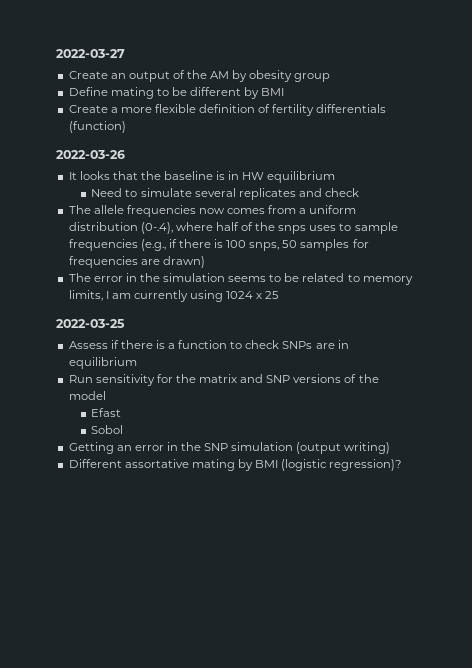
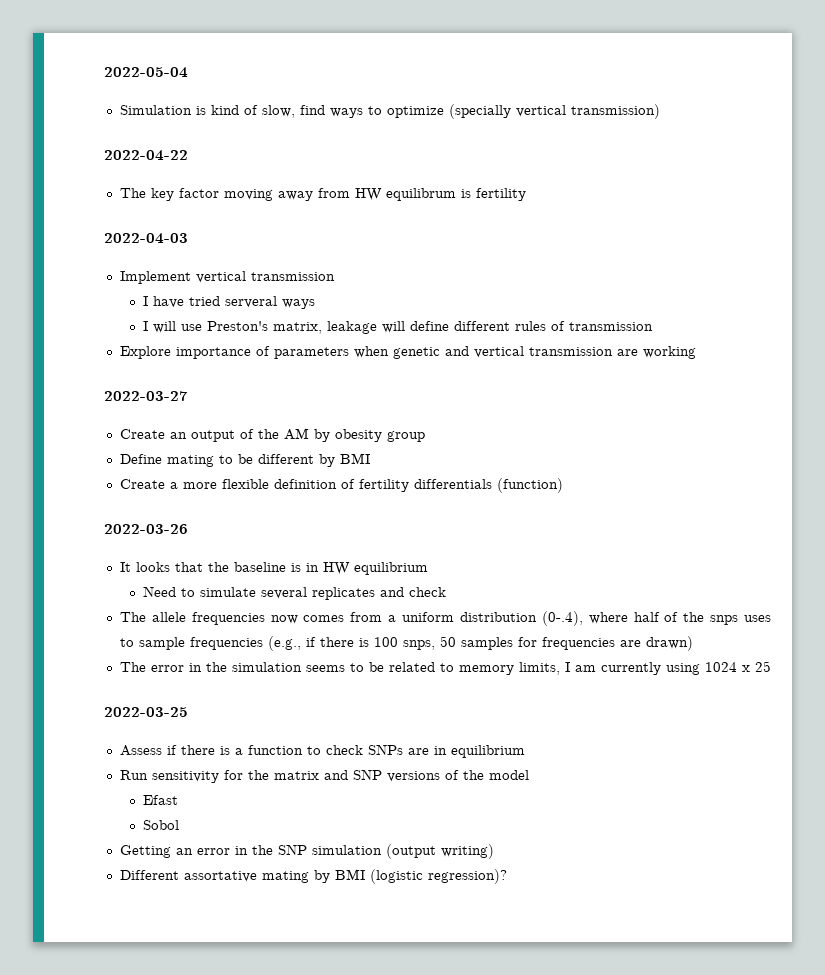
+ 2022-05-04
+ Simulation is kind of slow, find ways to optimize (specially vertical transmission)
+ 2022-04-22
+ The key factor moving away from HW equilibrum is fertility
+ 2022-04-03
+ Implement vertical transmission
+ I have tried serveral ways
+ I will use Preston's matrix, leakage will define different rules of transmission
+ Explore importance of parameters when genetic and vertical transmission are working

